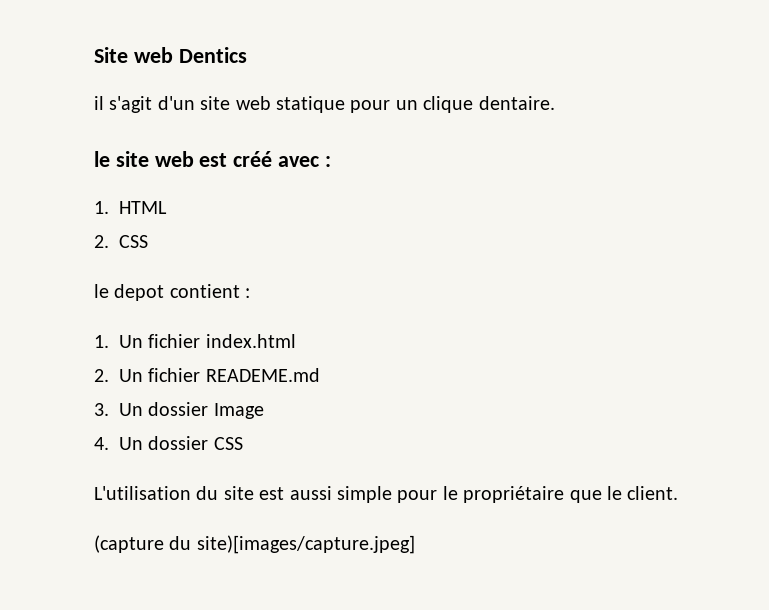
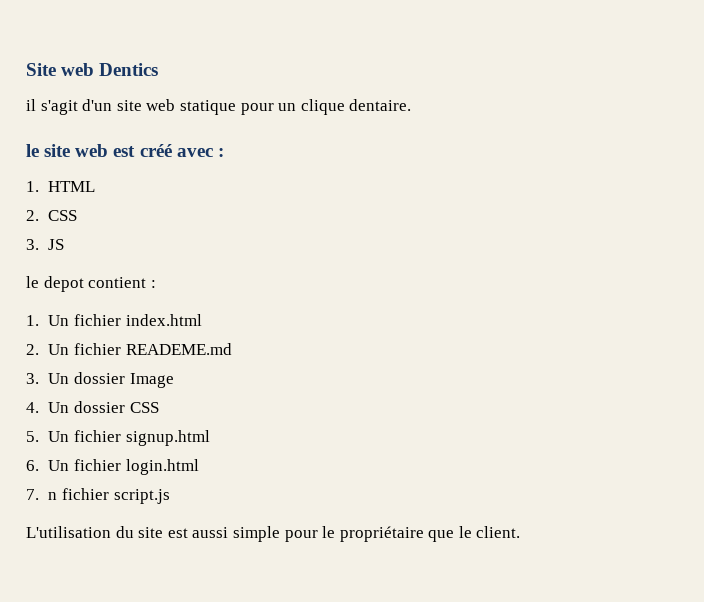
+ 3. JS
+ 5. Un fichier signup.html
+ 6. Un fichier login.html
+ 7. n fichier script.js
- (capture du site)[images/capture.jpeg]

